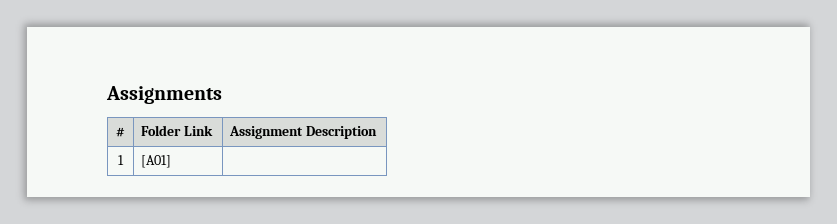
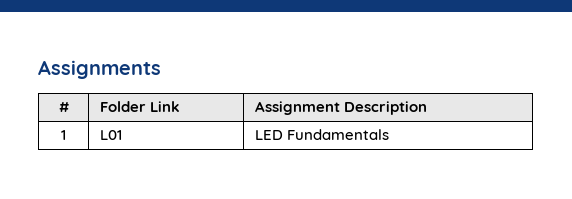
- 1 | [A01] |
+ 1 | L01 | LED Fundamentals

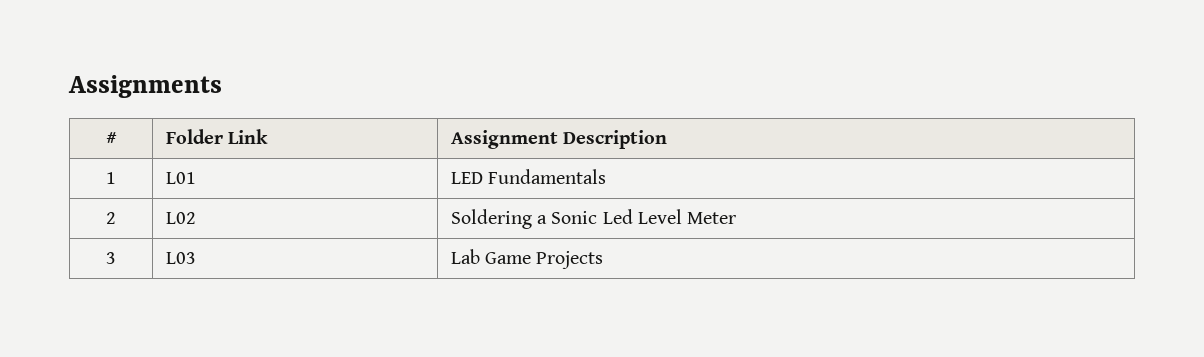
+ 2 | L02 | Soldering a Sonic Led Level Meter
+ 3 | L03 | Lab Game Projects

